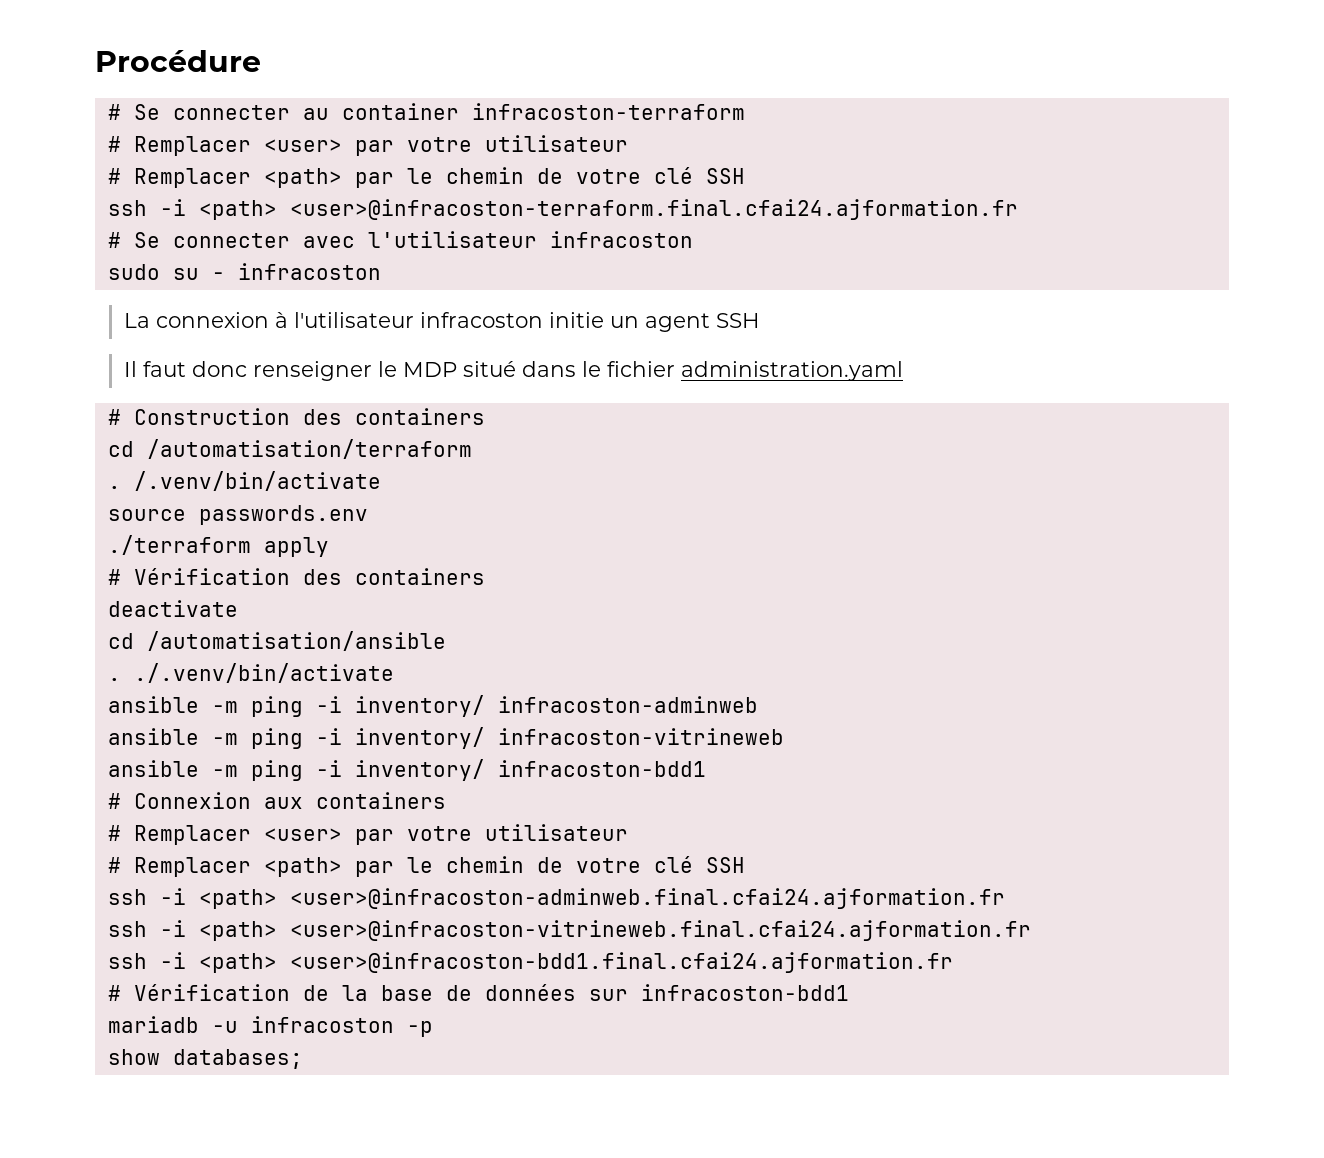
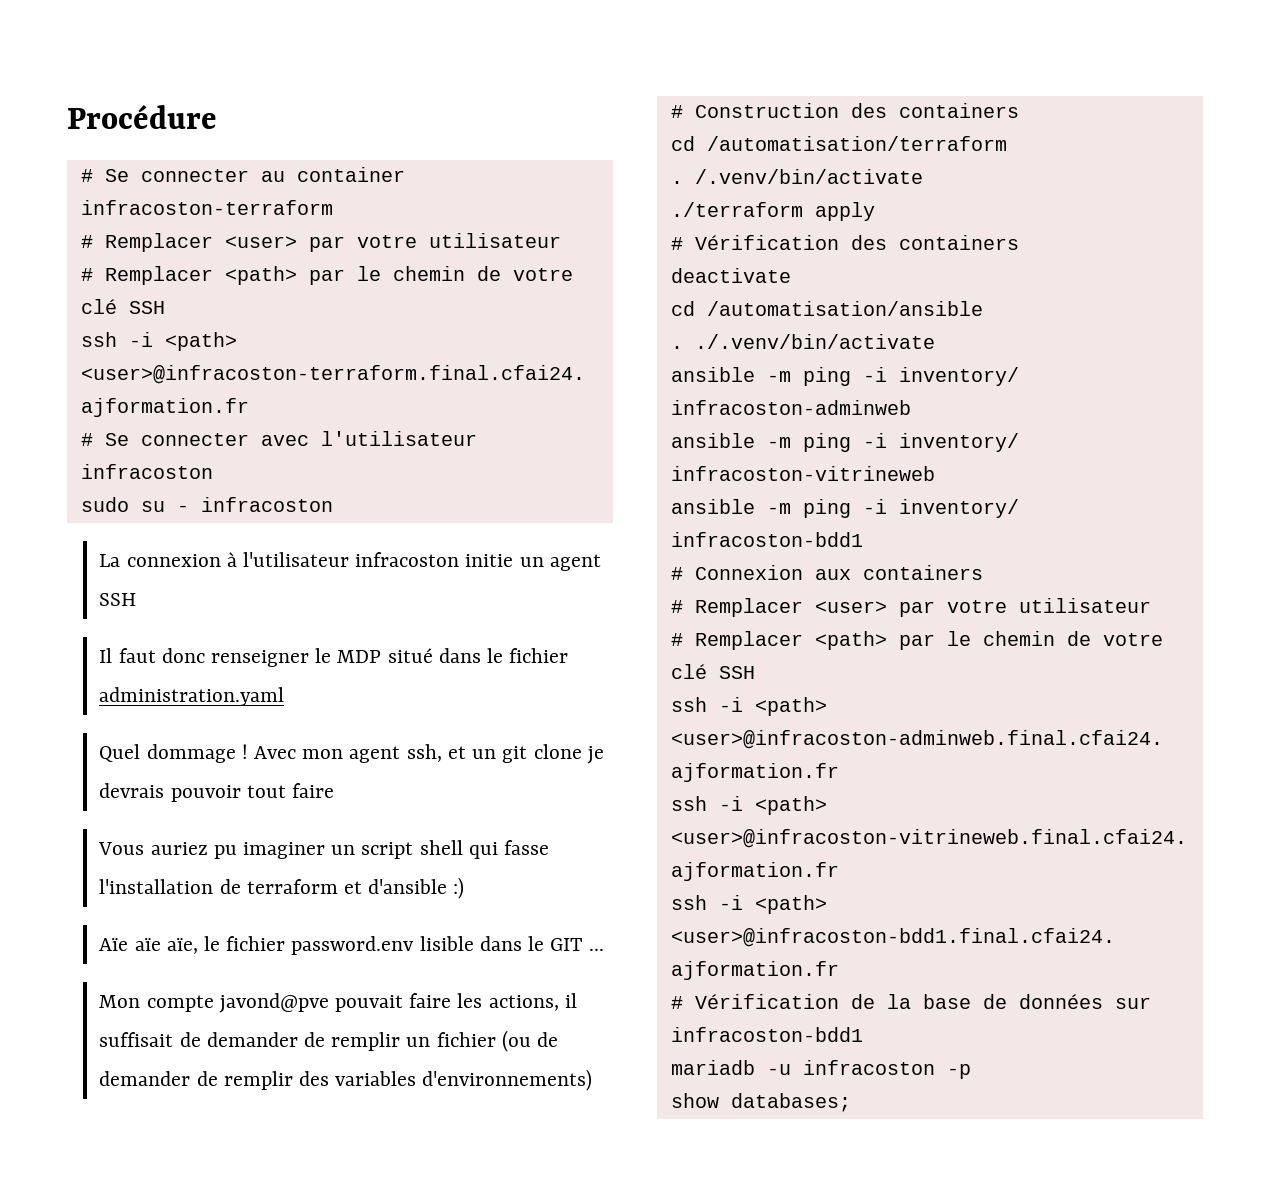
+ Quel dommage ! Avec mon agent ssh, et un git clone je devrais pouvoir tout faire
+ Vous auriez pu imaginer un script shell qui fasse l'installation de terraform et d'ansible :)
+ Aïe aïe aïe, le fichier password.env lisible dans le GIT ...
+ Mon compte javond@pve pouvait faire les actions, il suffisait de demander de remplir un fichier (ou de demander de remplir des variables d'environnements)
- source passwords.env

